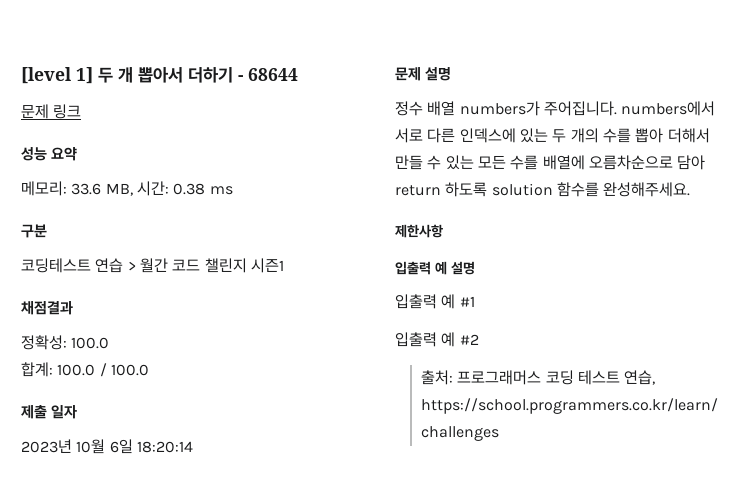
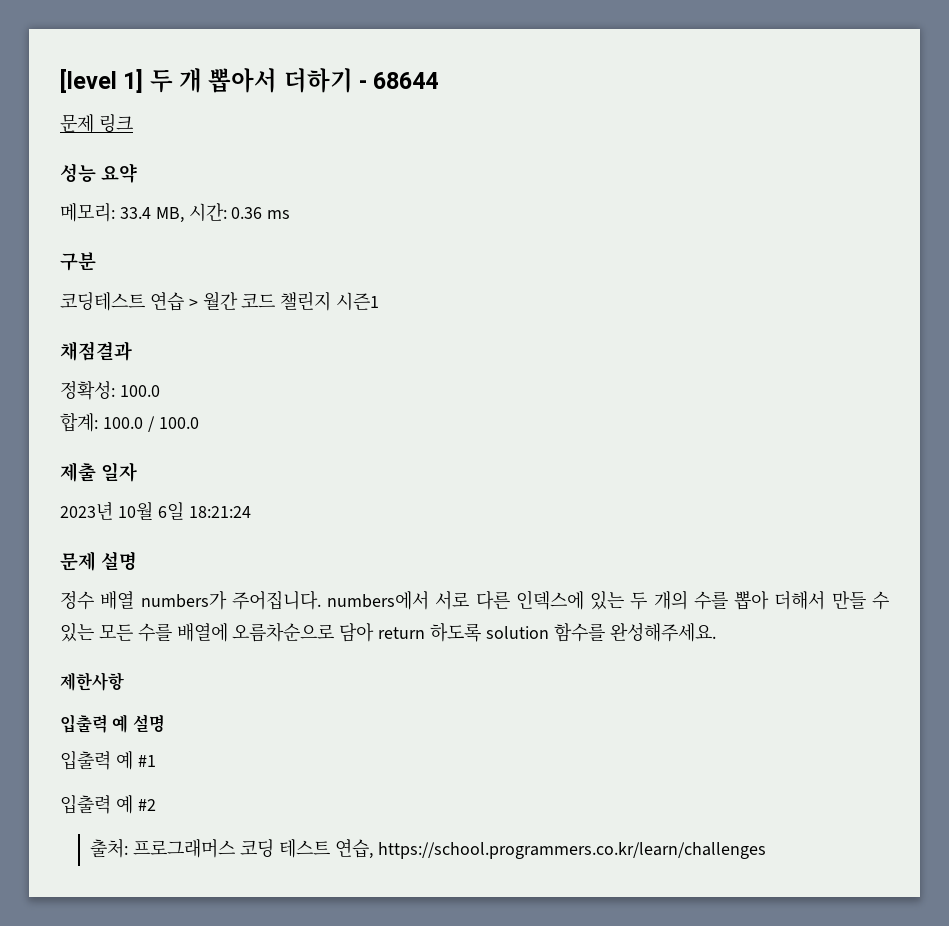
- 메모리: 33.6 MB, 시간: 0.38 ms
+ 메모리: 33.4 MB, 시간: 0.36 ms
- 2023년 10월 6일 18:20:14
+ 2023년 10월 6일 18:21:24

